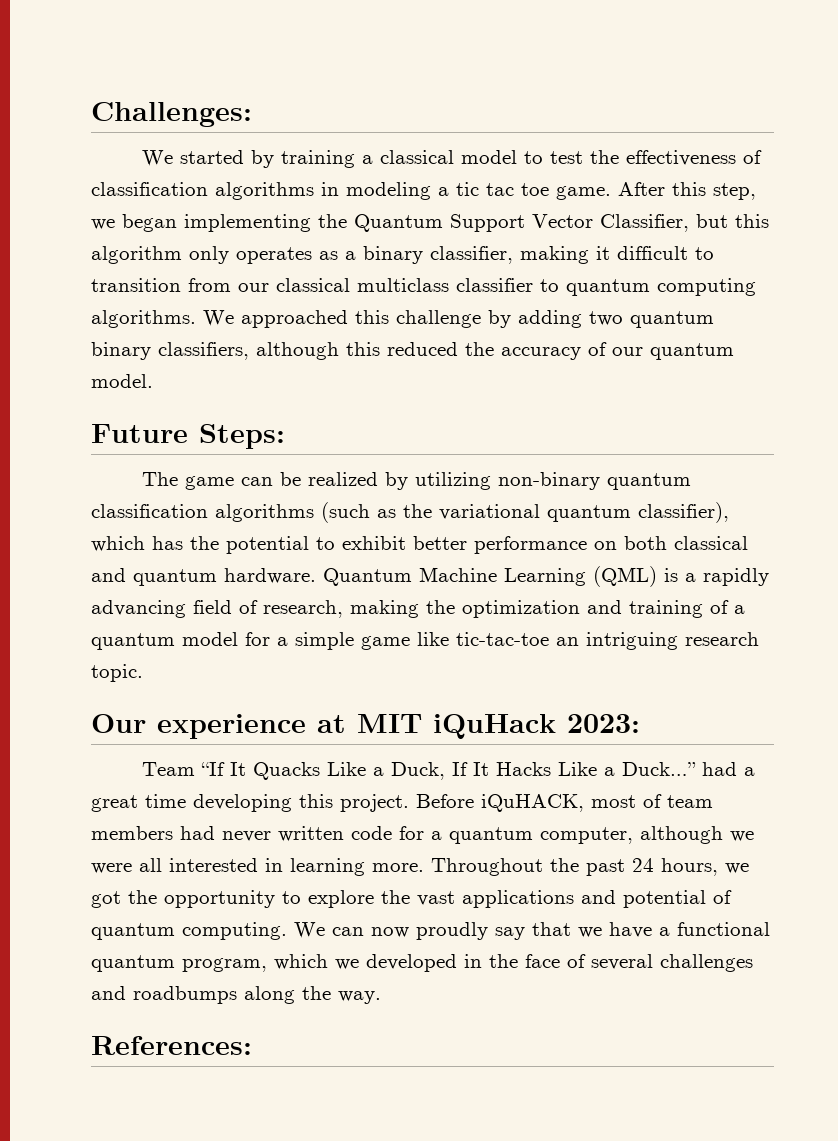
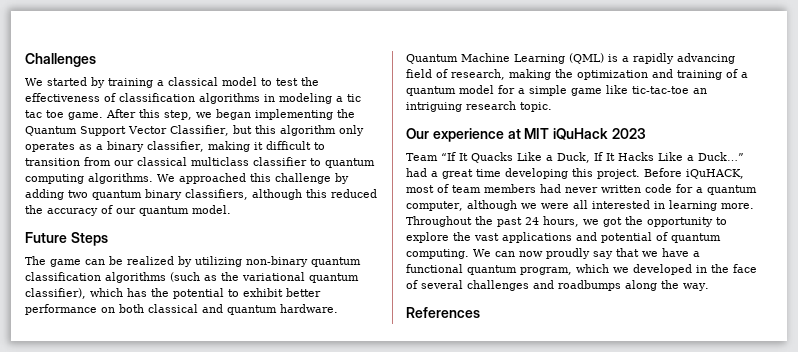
- Challenges:
+ Challenges
- Future Steps:
+ Future Steps
- Our experience at MIT iQuHack 2023:
+ Our experience at MIT iQuHack 2023
- References:
+ References

